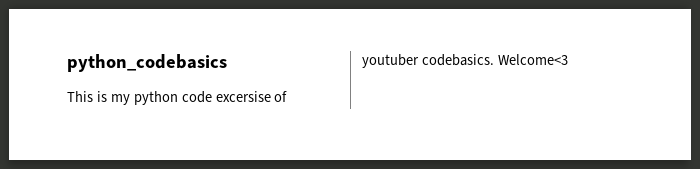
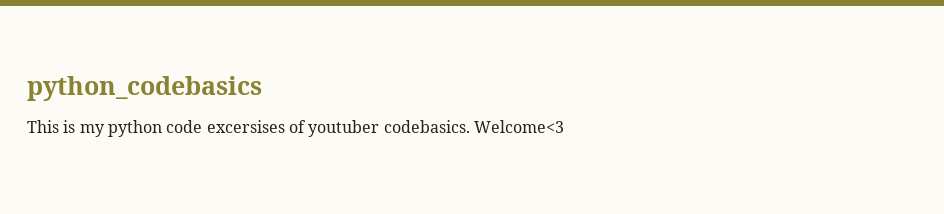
- This is my python code excersise of youtuber codebasics.
+ This is my python code excersises of youtuber codebasics.

